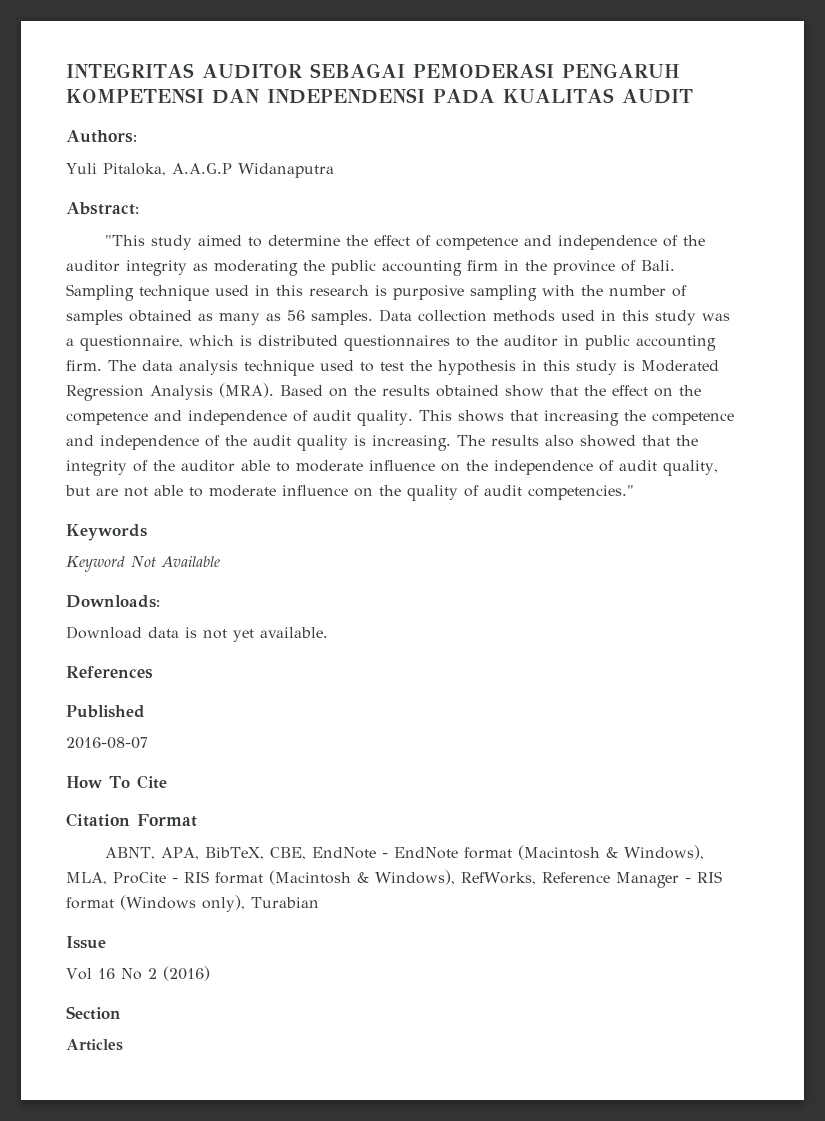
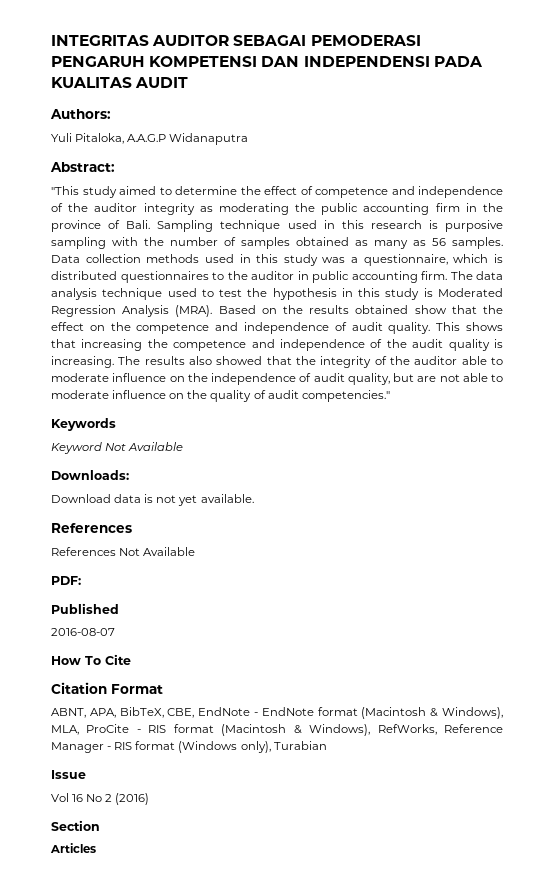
+ References Not Available
+ PDF:

